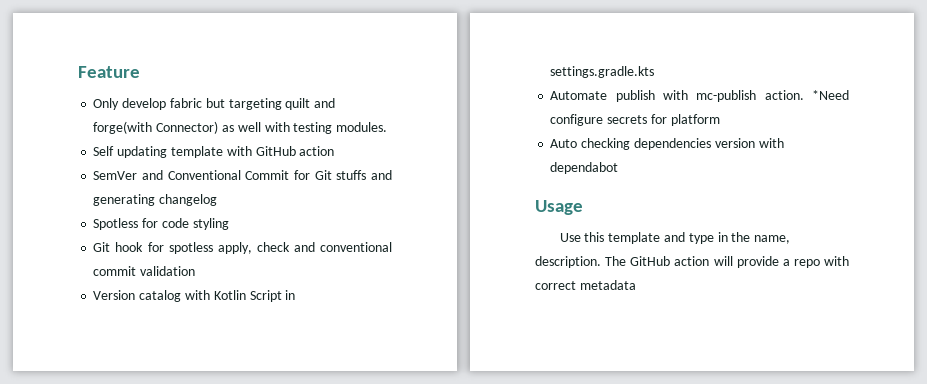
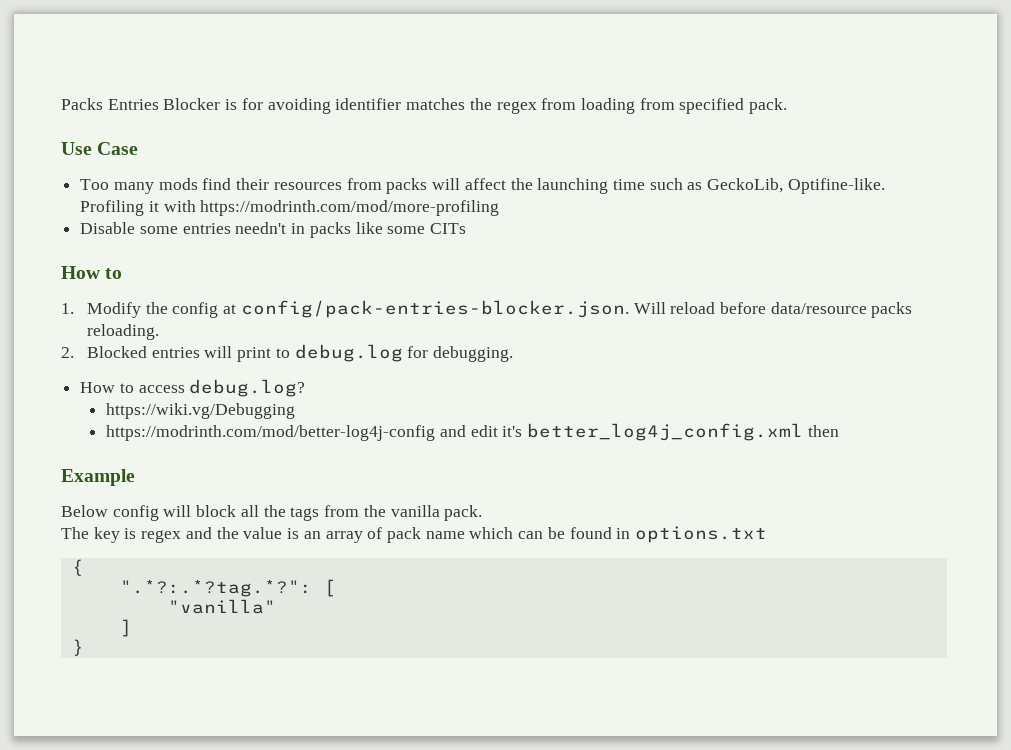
- Feature
- Only develop fabric but targeting quilt and forge(with Connector) as well with testing modules.
- Self updating template with GitHub action
- SemVer and Conventional Commit for Git stuffs and generating changelog
- Spotless for code styling
- Git hook for spotless apply, check and conventional commit validation
- Version catalog with Kotlin Script in settings.gradle.kts
- Automate publish with mc-publish action. *Need configure secrets for platform
- Auto checking dependencies version with dependabot
- Usage
- Use this template and type in the name, description. The GitHub action will provide a repo with correct metadata
+ Packs Entries Blocker is for avoiding identifier matches the regex from loading from specified pack.
+ Use Case
+ Too many mods find their resources from packs will affect the launching time such as GeckoLib, Optifine-like. Profiling it with https://modrinth.com/mod/more-profiling
+ Disable some entries needn't in packs like some CITs
+ How to
+ 1. Modify the config at config/pack-entries-blocker.json. Will reload before data/resource packs reloading.
+ 2. Blocked entries will print to debug.log for debugging.
+ How to access debug.log?
+ https://wiki.vg/Debugging
+ https://modrinth.com/mod/better-log4j-config and edit it's better_log4j_config.xml then
+ Example
+ Below config will block all the tags from the vanilla pack.
+ The key is regex and the value is an array of pack name which can be found in options.txt
+ {
+ ".*?:.*?tag.*?": [
+ "vanilla"
+ ]
+ }

